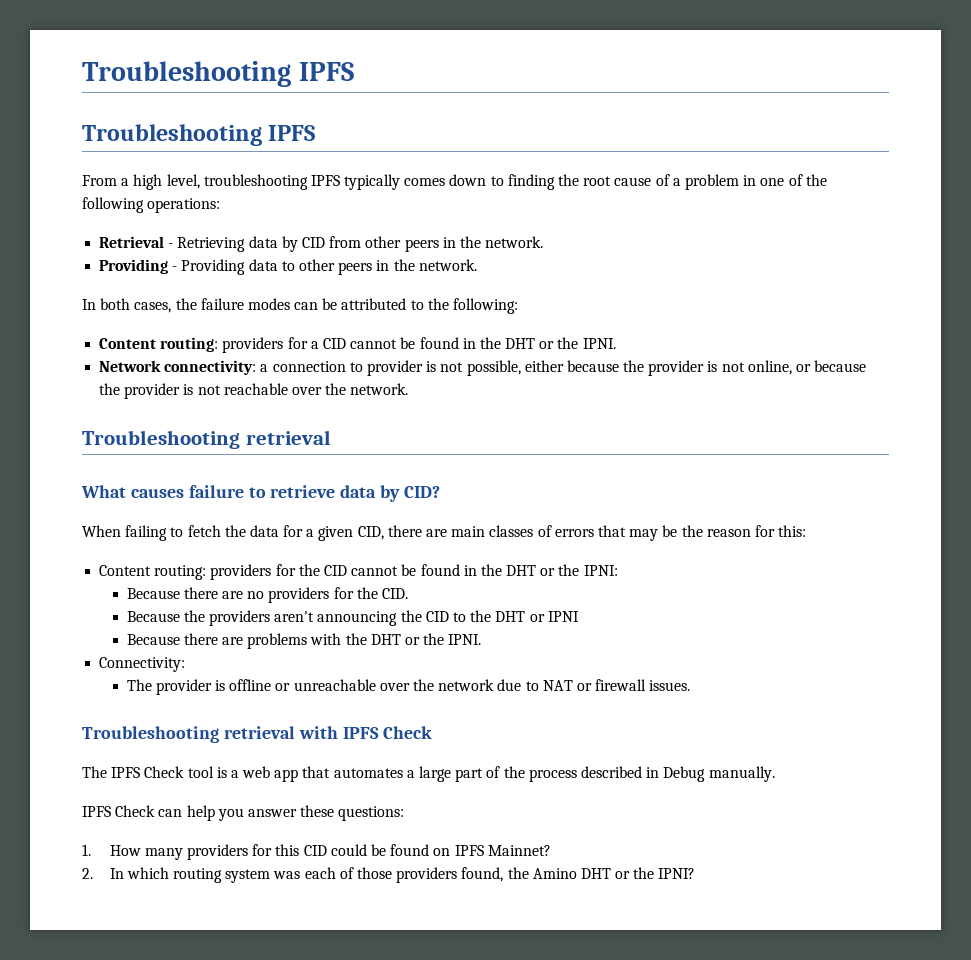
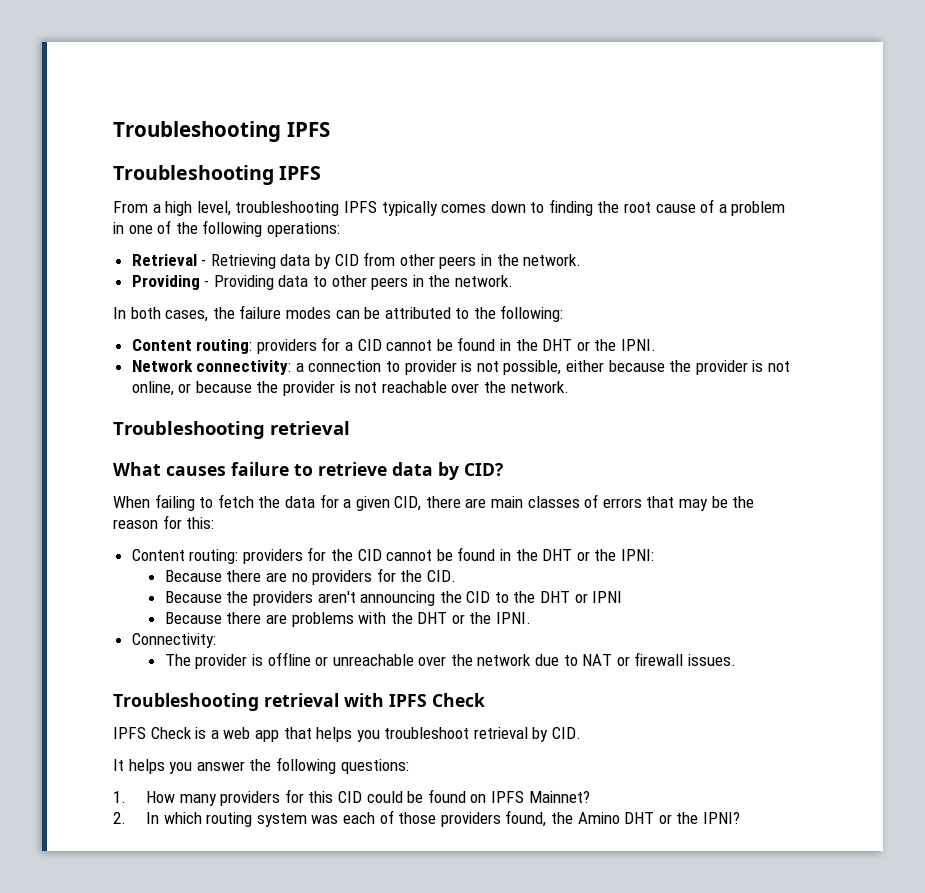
- The IPFS Check tool is a web app that automates a large part of the process described in Debug manually.
- IPFS Check can help you answer these questions:
+ IPFS Check is a web app that helps you troubleshoot retrieval by CID.
+ It helps you answer the following questions:

